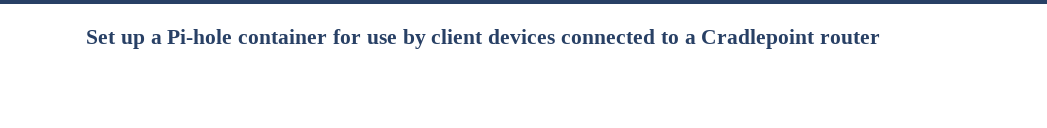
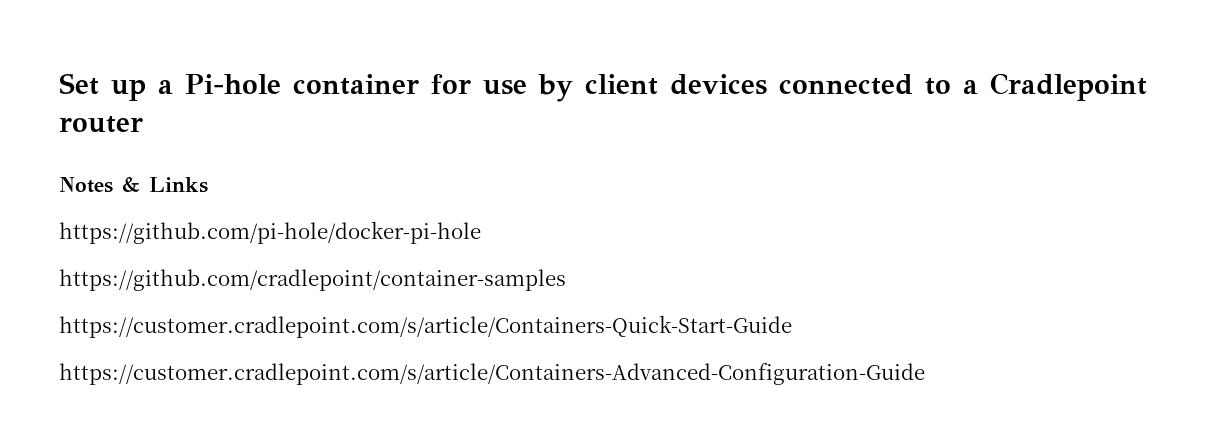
+ Notes & Links
+ https://github.com/pi-hole/docker-pi-hole
+ https://github.com/cradlepoint/container-samples
+ https://customer.cradlepoint.com/s/article/Containers-Quick-Start-Guide
+ https://customer.cradlepoint.com/s/article/Containers-Advanced-Configuration-Guide

